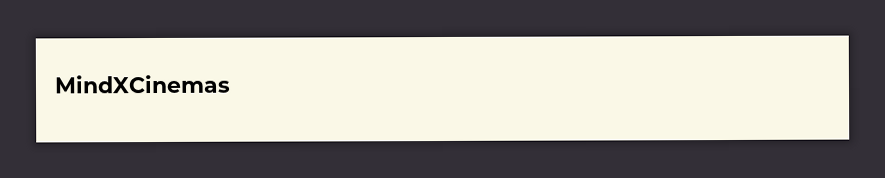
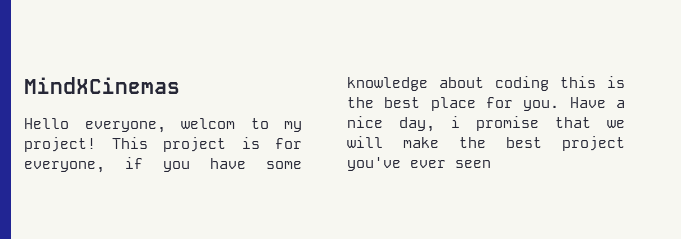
+ Hello everyone, welcom to my project! This project is for everyone, if you have some knowledge about coding this is the best place for you. Have a nice day, i promise that we will make the best project you've ever seen

